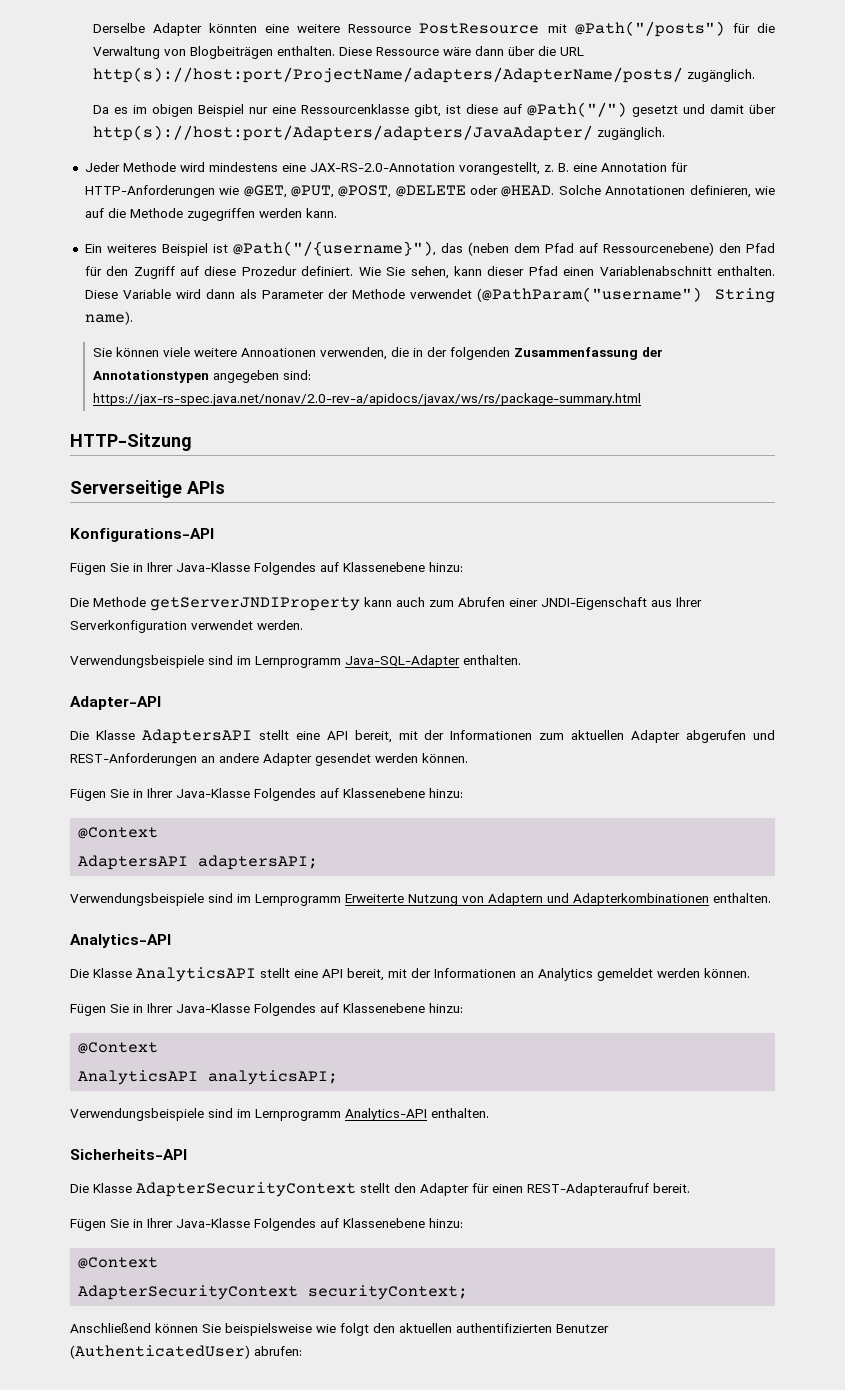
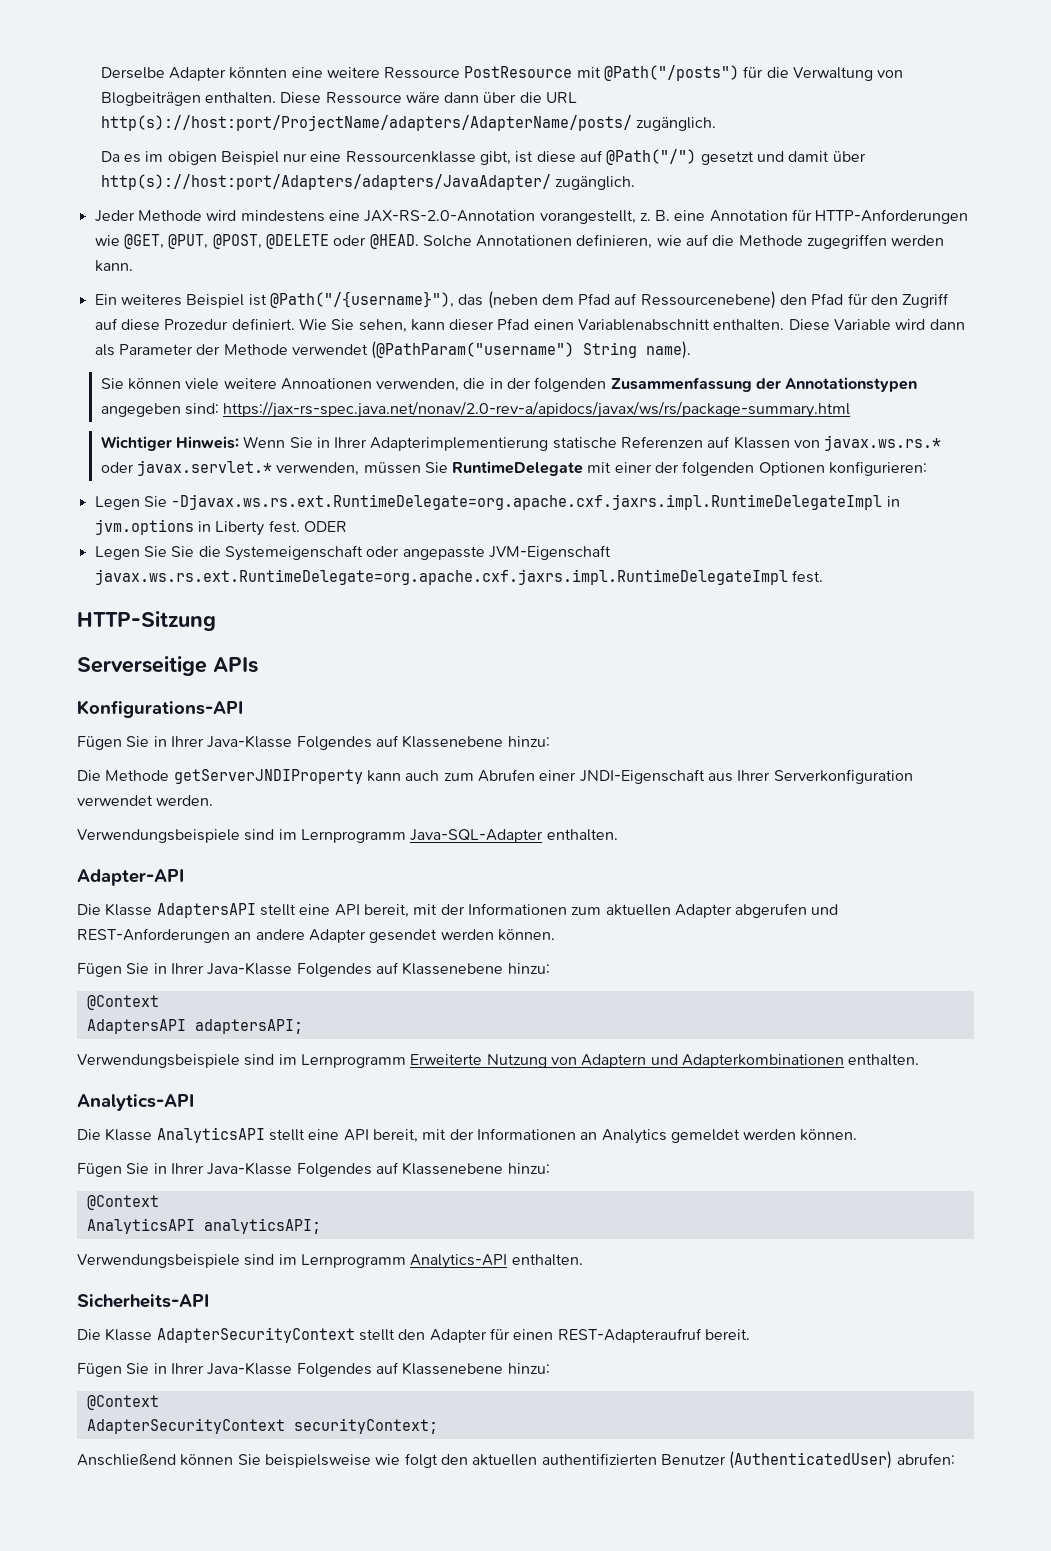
+ Wichtiger Hinweis: Wenn Sie in Ihrer Adapterimplementierung statische Referenzen auf Klassen von javax.ws.rs.* oder javax.servlet.* verwenden, müssen Sie RuntimeDelegate mit einer der folgenden Optionen konfigurieren:
+ Legen Sie -Djavax.ws.rs.ext.RuntimeDelegate=org.apache.cxf.jaxrs.impl.RuntimeDelegateImpl in jvm.options in Liberty fest. ODER
+ Legen Sie Sie die Systemeigenschaft oder angepasste JVM-Eigenschaft javax.ws.rs.ext.RuntimeDelegate=org.apache.cxf.jaxrs.impl.RuntimeDelegateImpl fest.

